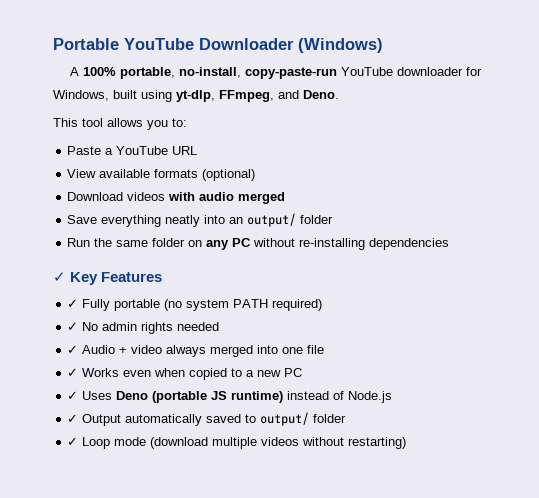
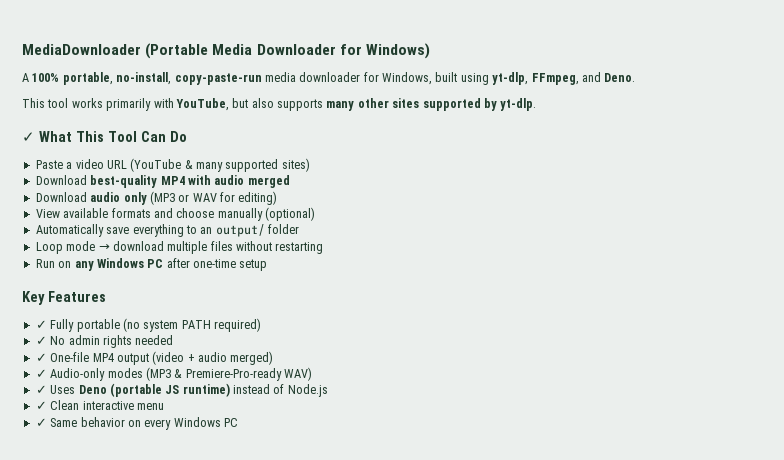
- Portable YouTube Downloader (Windows)
+ MediaDownloader (Portable Media Downloader for Windows)
- A 100% portable, no-install, copy-paste-run YouTube downloader for Windows, built using yt-dlp, FFmpeg, and Deno.
+ A 100% portable, no-install, copy-paste-run media downloader for Windows, built using yt-dlp, FFmpeg, and Deno.
- This tool allows you to:
+ This tool works primarily with YouTube, but also supports many other sites supported by yt-dlp.
+ ✓ What This Tool Can Do
- Paste a YouTube URL
- View available formats (optional)
- Download videos with audio merged
- Save everything neatly into an output/ folder
- Run the same folder on any PC without re-installing dependencies
- ✓ Key Features
+ Paste a video URL (YouTube & many supported sites)
+ Download best-quality MP4 with audio merged
+ Download audio only (MP3 or WAV for editing)
+ View available formats and choose manually (optional)
+ Automatically save everything to an output/ folder
+ Loop mode → download multiple files without restarting
+ Run on any Windows PC after one-time setup
+ Key Features
- ✓ Audio + video always merged into one file
- ✓ Works even when copied to a new PC
+ ✓ One-file MP4 output (video + audio merged)
+ ✓ Audio-only modes (MP3 & Premiere-Pro-ready WAV)
- ✓ Output automatically saved to output/ folder
- ✓ Loop mode (download multiple videos without restarting)
+ ✓ Clean interactive menu
+ ✓ Same behavior on every Windows PC

